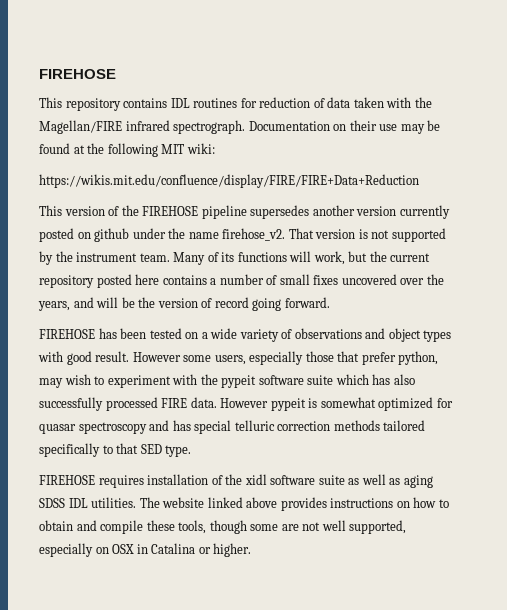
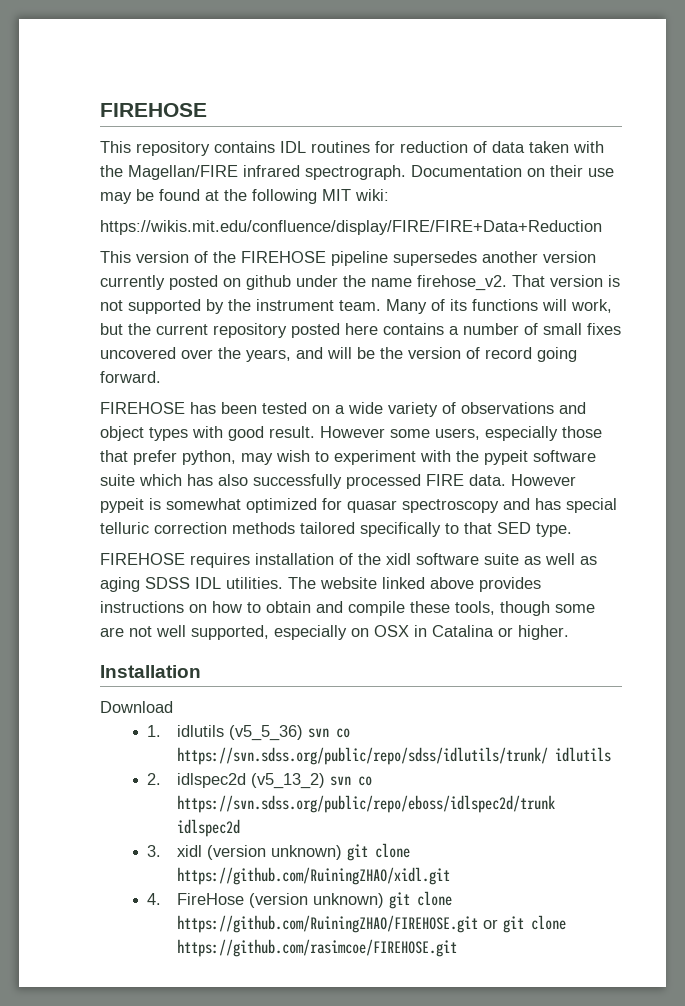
+ Installation
+ Download
+ 1. idlutils (v5_5_36) svn co https://svn.sdss.org/public/repo/sdss/idlutils/trunk/ idlutils
+ 2. idlspec2d (v5_13_2) svn co https://svn.sdss.org/public/repo/eboss/idlspec2d/trunk idlspec2d
+ 3. xidl (version unknown) git clone https://github.com/RuiningZHAO/xidl.git
+ 4. FireHose (version unknown) git clone https://github.com/RuiningZHAO/FIREHOSE.git or git clone https://github.com/rasimcoe/FIREHOSE.git

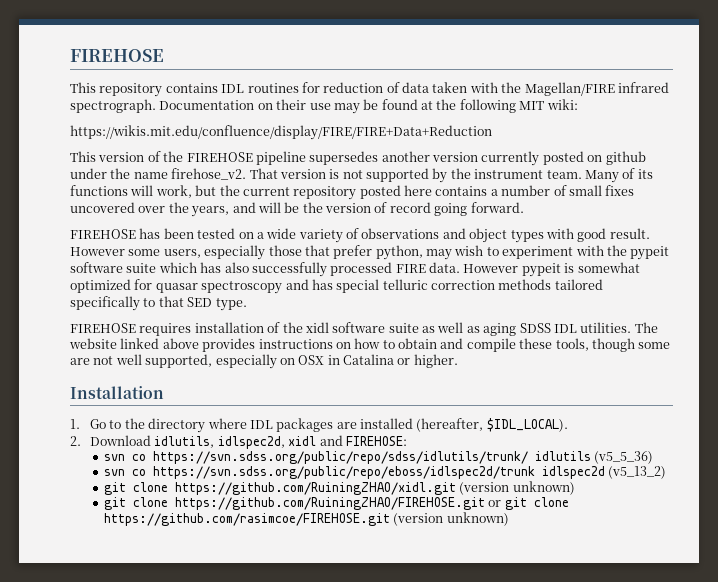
- Download
- 1. idlutils (v5_5_36) svn co https://svn.sdss.org/public/repo/sdss/idlutils/trunk/ idlutils
- 2. idlspec2d (v5_13_2) svn co https://svn.sdss.org/public/repo/eboss/idlspec2d/trunk idlspec2d
- 3. xidl (version unknown) git clone https://github.com/RuiningZHAO/xidl.git
- 4. FireHose (version unknown) git clone https://github.com/RuiningZHAO/FIREHOSE.git or git clone https://github.com/rasimcoe/FIREHOSE.git
+ 1. Go to the directory where IDL packages are installed (hereafter, $IDL_LOCAL).
+ 2. Download idlutils, idlspec2d, xidl and FIREHOSE:
+ svn co https://svn.sdss.org/public/repo/sdss/idlutils/trunk/ idlutils (v5_5_36)
+ svn co https://svn.sdss.org/public/repo/eboss/idlspec2d/trunk idlspec2d (v5_13_2)
+ git clone https://github.com/RuiningZHAO/xidl.git (version unknown)
+ git clone https://github.com/RuiningZHAO/FIREHOSE.git or git clone https://github.com/rasimcoe/FIREHOSE.git (version unknown)

